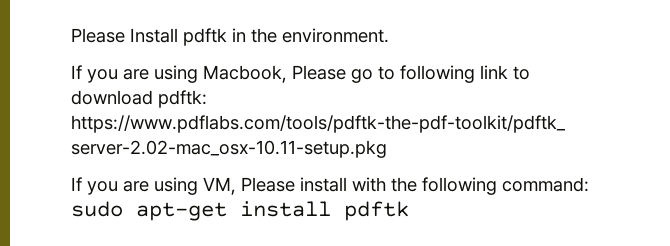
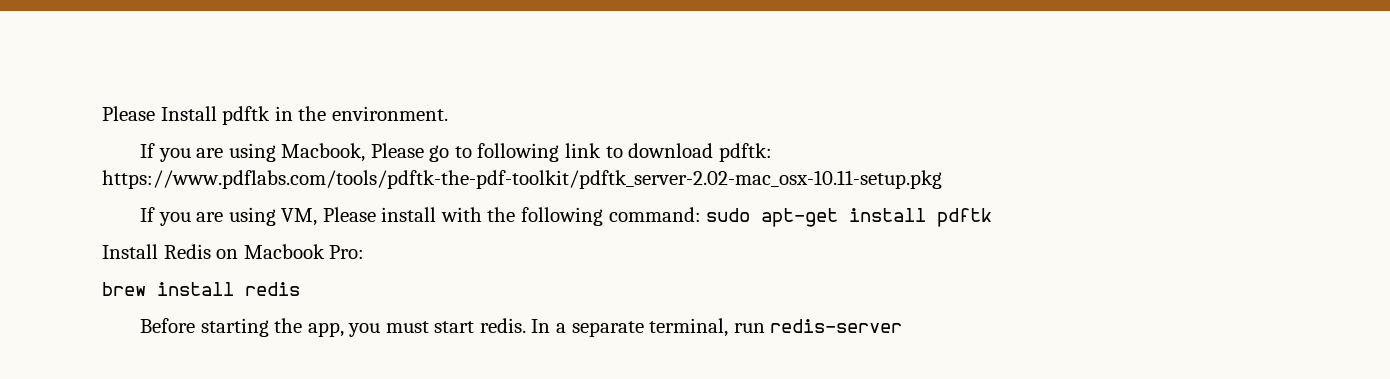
+ Install Redis on Macbook Pro:
+ brew install redis
+ Before starting the app, you must start redis. In a separate terminal, run redis-server

